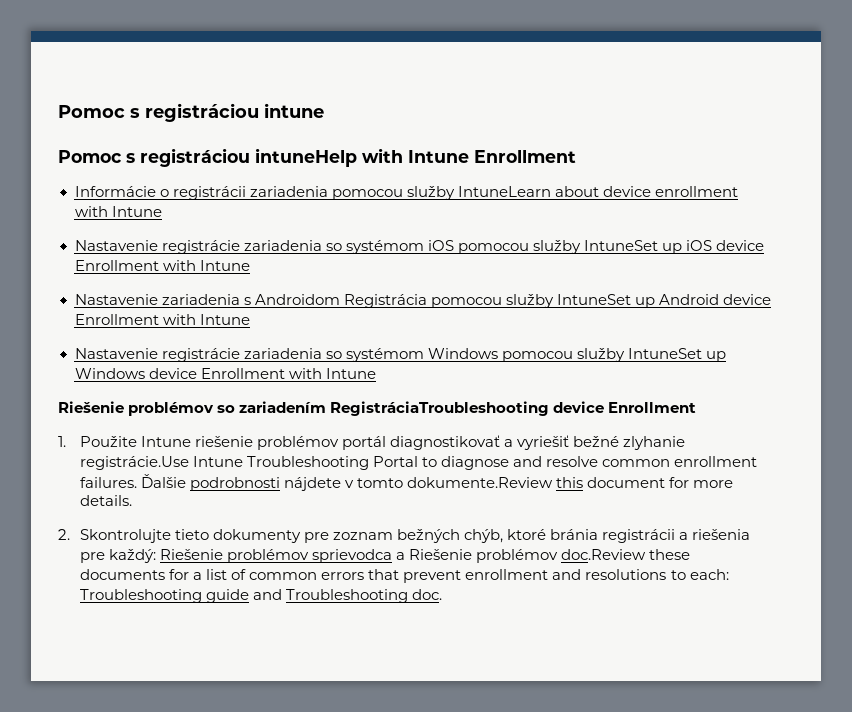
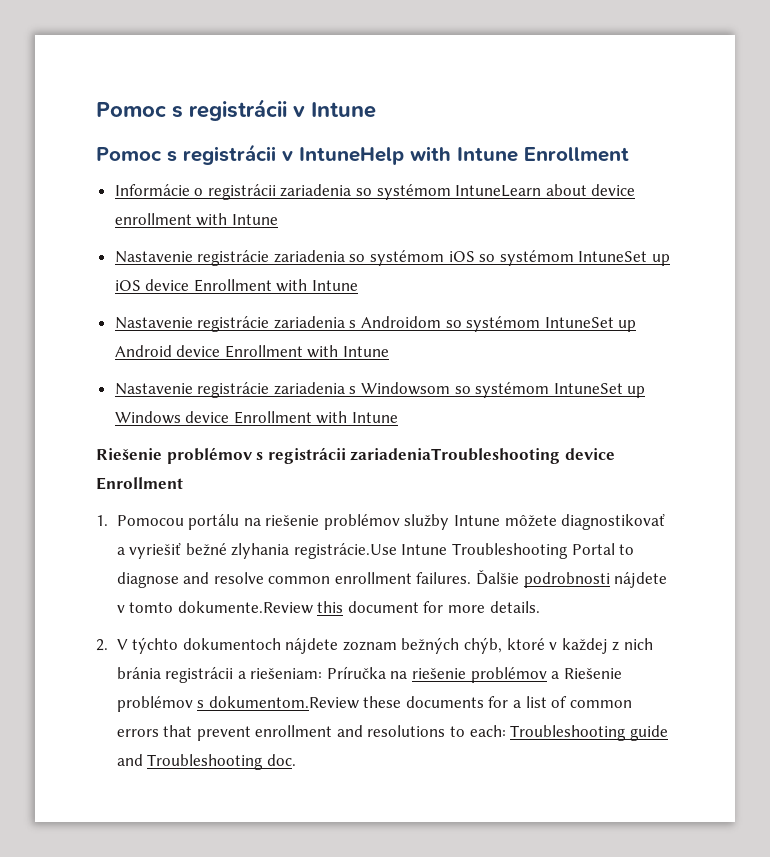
- Pomoc s registráciou intune
- Pomoc s registráciou intuneHelp with Intune Enrollment
+ Pomoc s registrácii v Intune
+ Pomoc s registrácii v IntuneHelp with Intune Enrollment
- Informácie o registrácii zariadenia pomocou služby IntuneLearn about device enrollment with Intune
+ Informácie o registrácii zariadenia so systémom IntuneLearn about device enrollment with Intune
- Nastavenie registrácie zariadenia so systémom iOS pomocou služby IntuneSet up iOS device Enrollment with Intune
+ Nastavenie registrácie zariadenia so systémom iOS so systémom IntuneSet up iOS device Enrollment with Intune
- Nastavenie zariadenia s Androidom Registrácia pomocou služby IntuneSet up Android device Enrollment with Intune
+ Nastavenie registrácie zariadenia s Androidom so systémom IntuneSet up Android device Enrollment with Intune
- Nastavenie registrácie zariadenia so systémom Windows pomocou služby IntuneSet up Windows device Enrollment with Intune
+ Nastavenie registrácie zariadenia s Windowsom so systémom IntuneSet up Windows device Enrollment with Intune
- Riešenie problémov so zariadením RegistráciaTroubleshooting device Enrollment
+ Riešenie problémov s registrácii zariadeniaTroubleshooting device Enrollment
- 1. Použite Intune riešenie problémov portál diagnostikovať a vyriešiť bežné zlyhanie registrácie.Use Intune Troubleshooting Portal to diagnose and resolve common enrollment failures.
+ 1. Pomocou portálu na riešenie problémov služby Intune môžete diagnostikovať a vyriešiť bežné zlyhania registrácie.Use Intune Troubleshooting Portal to diagnose and resolve common enrollment failures.
- 2. Skontrolujte tieto dokumenty pre zoznam bežných chýb, ktoré bránia registrácii a riešenia pre každý: Riešenie problémov sprievodca a Riešenie problémov doc.Review these documents for a list of common errors that prevent enrollment and resolutions to each: Troubleshooting guide and Troubleshooting doc.
+ 2. V týchto dokumentoch nájdete zoznam bežných chýb, ktoré v každej z nich bránia registrácii a riešeniam: Príručka na riešenie problémov a Riešenie problémov s dokumentom.Review these documents for a list of common errors that prevent enrollment and resolutions to each: Troubleshooting guide and Troubleshooting doc.

